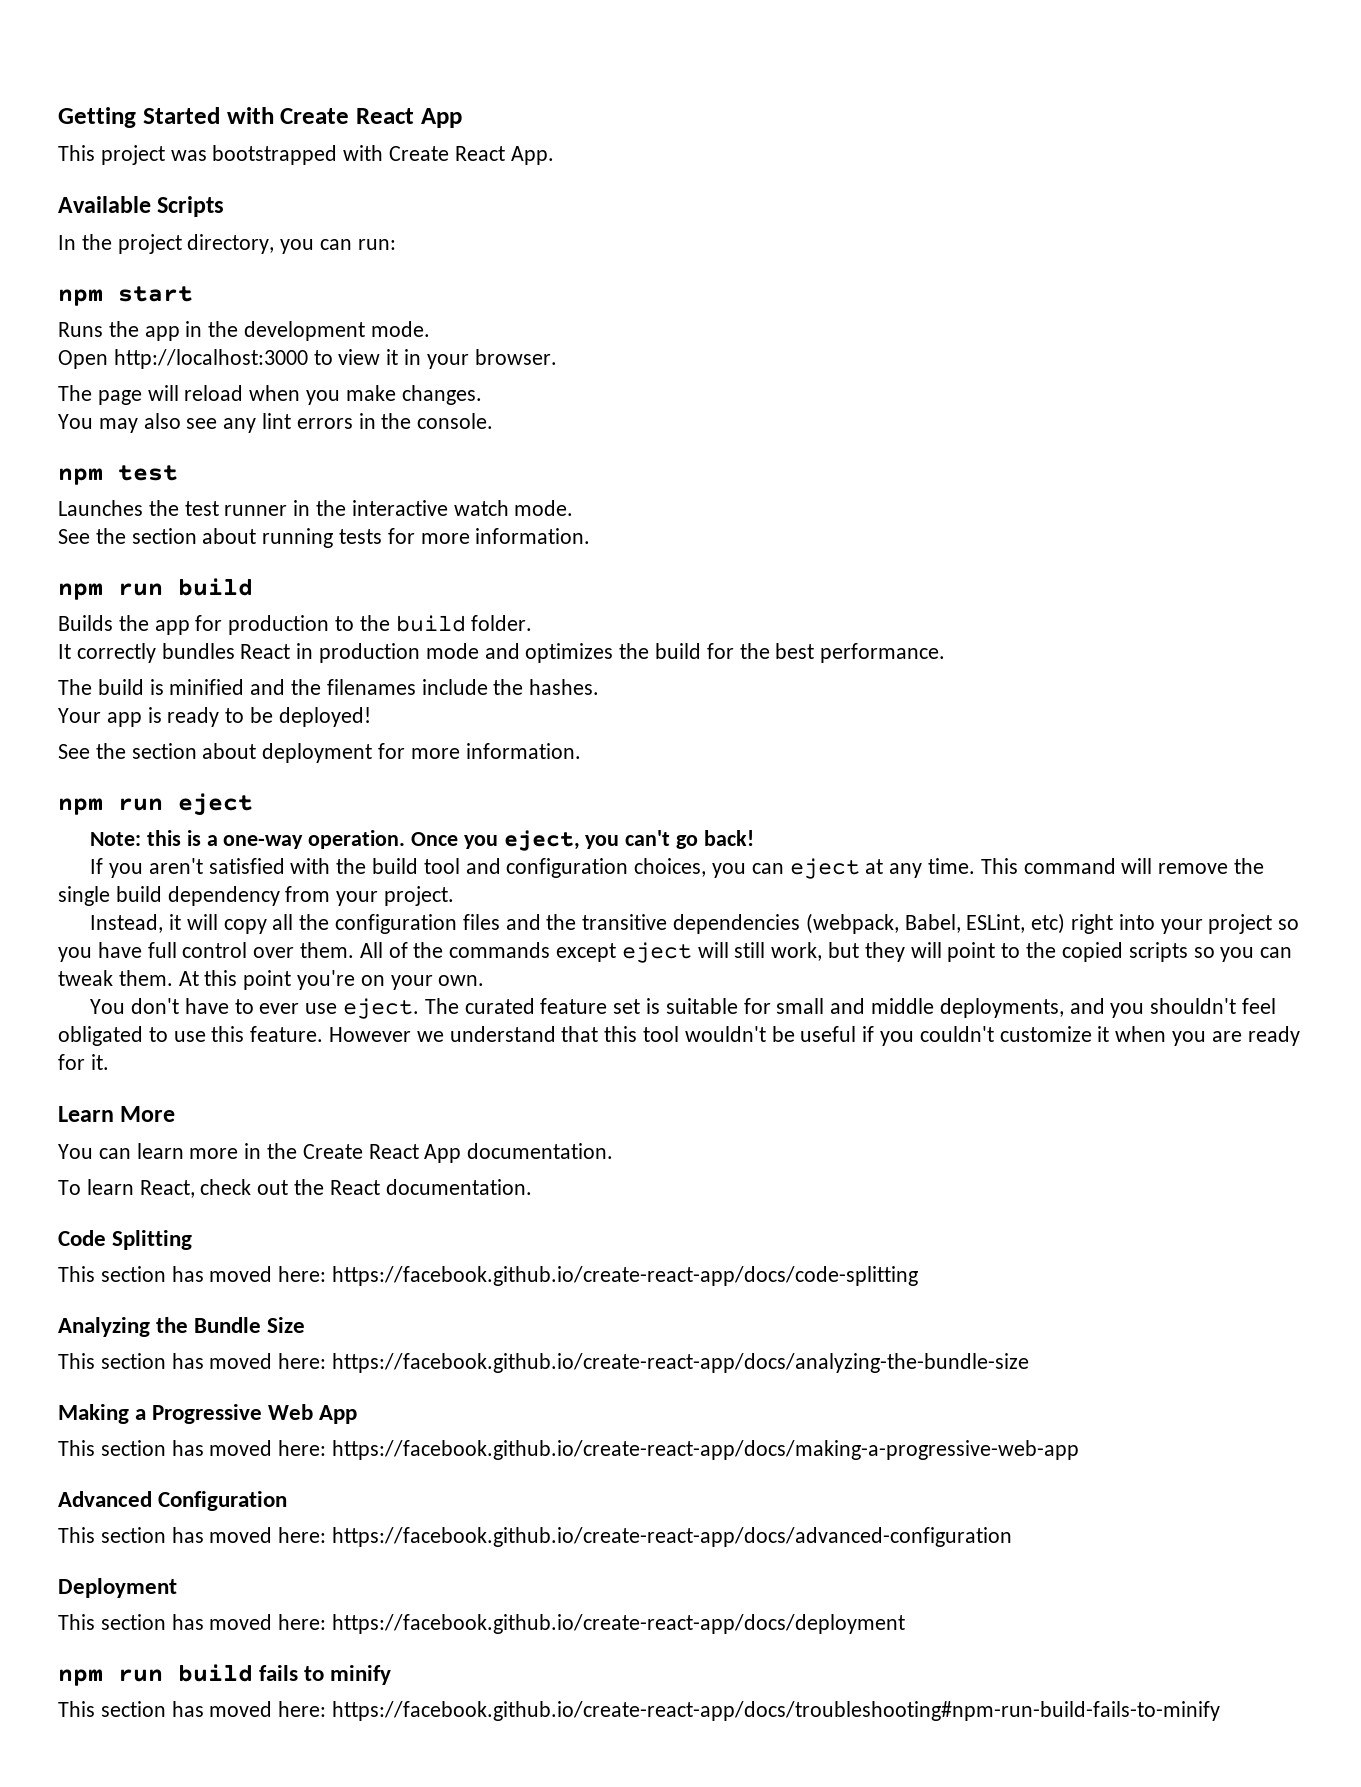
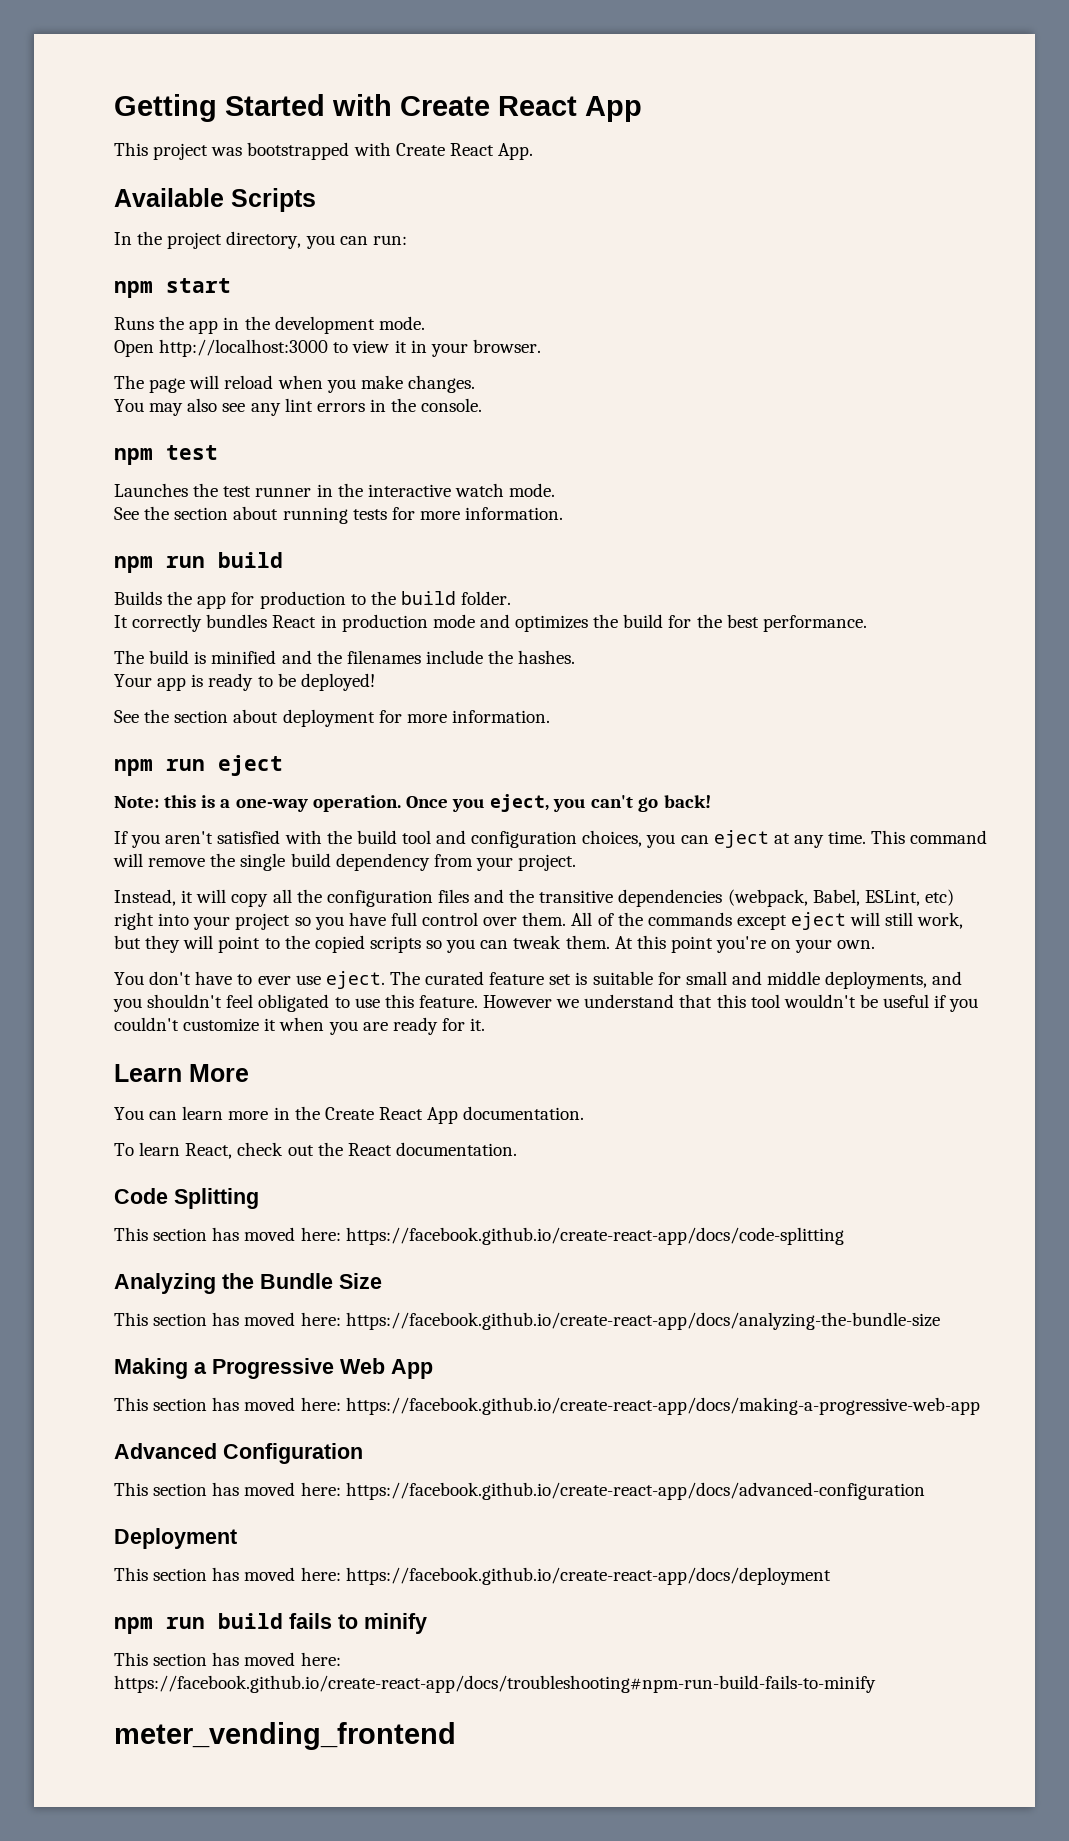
+ meter_vending_frontend

